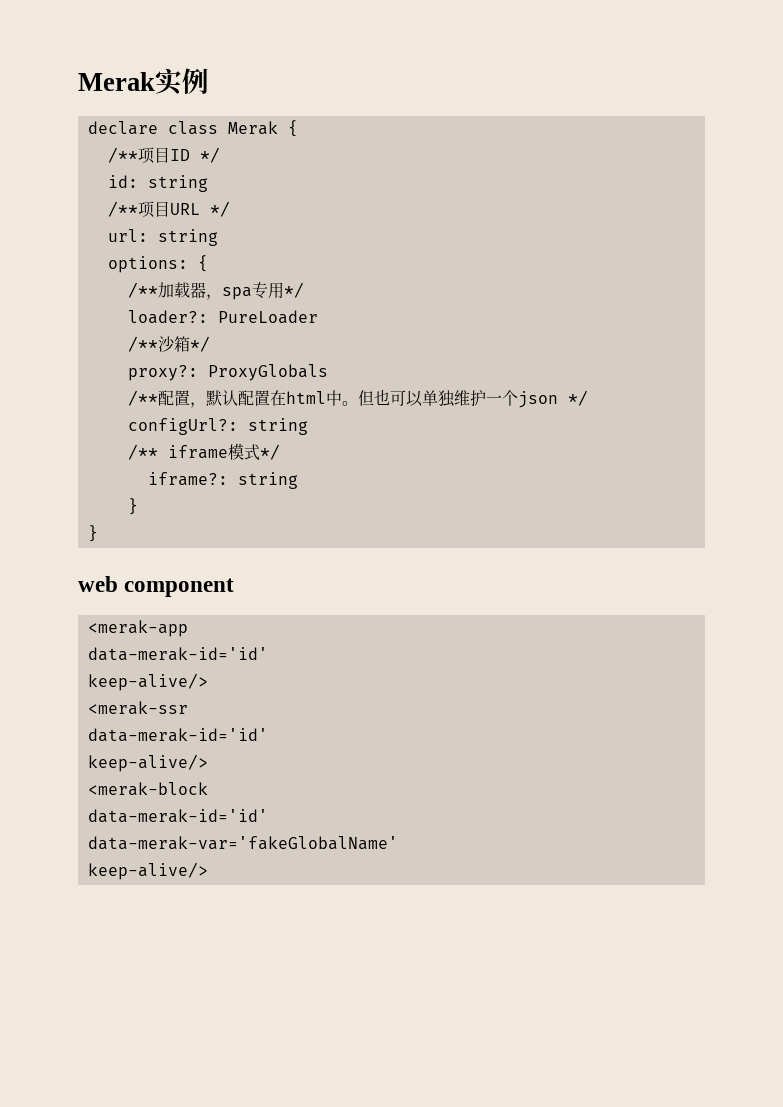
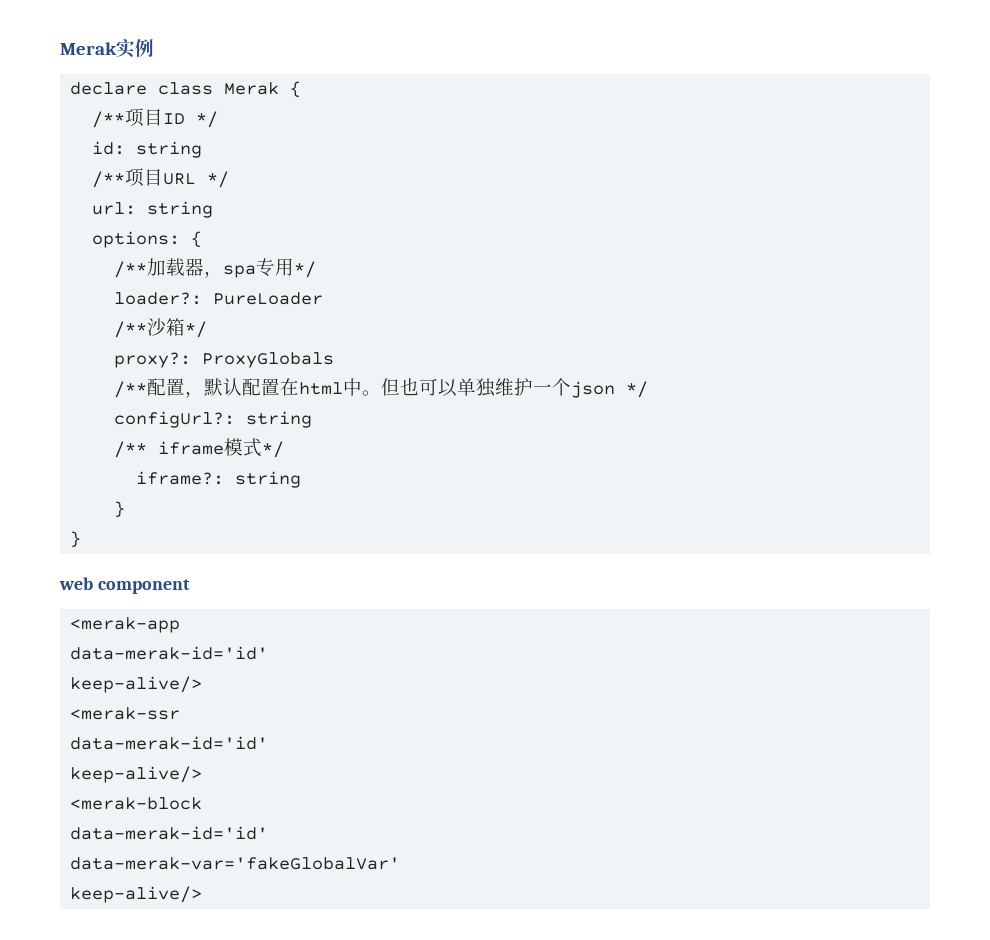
- data-merak-var='fakeGlobalName'
+ data-merak-var='fakeGlobalVar'

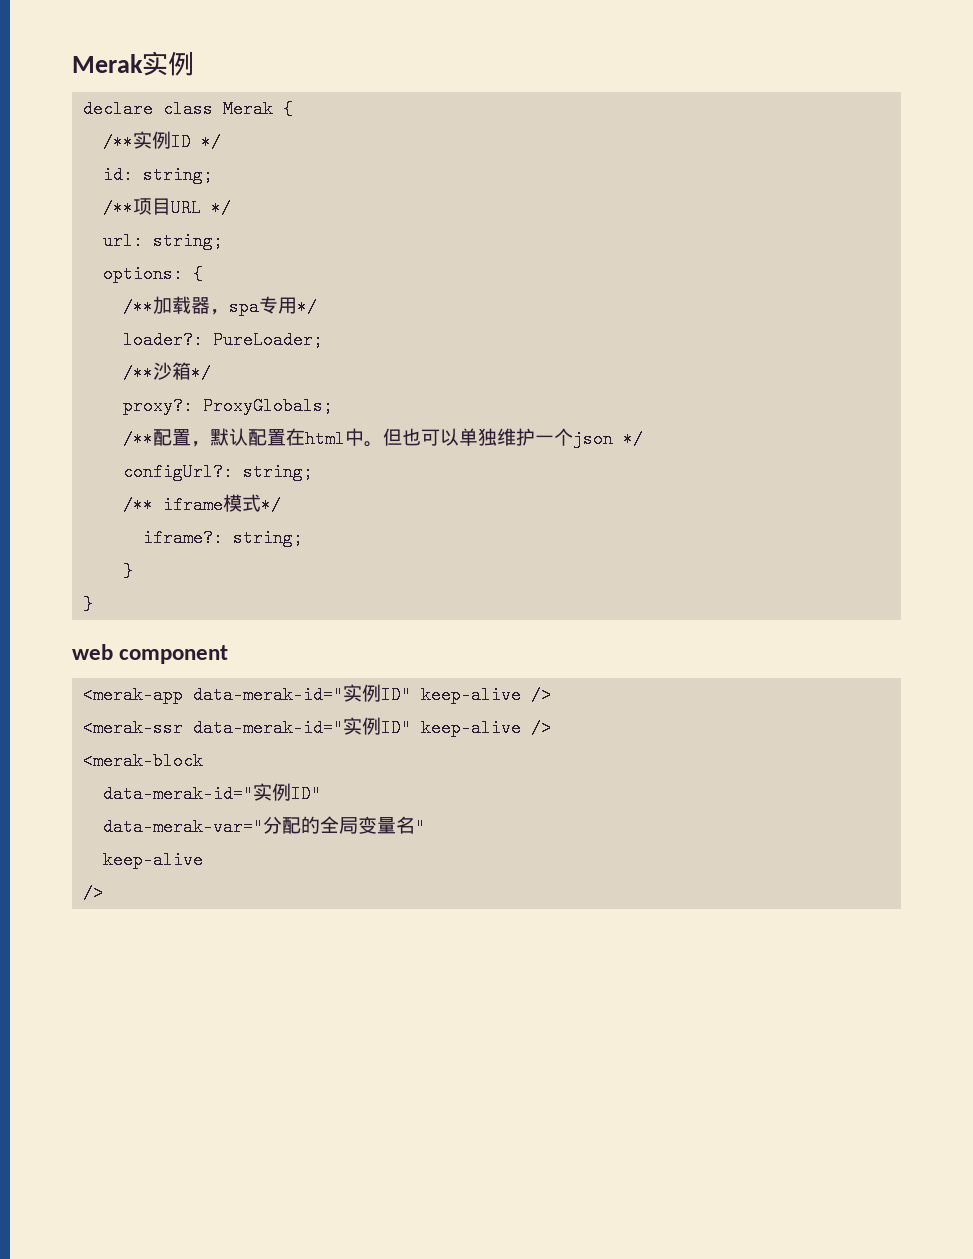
- /**项目ID */
+ /**实例ID */
- id: string
+ id: string;
- url: string
+ url: string;
- loader?: PureLoader
+ loader?: PureLoader;
- proxy?: ProxyGlobals
+ proxy?: ProxyGlobals;
- configUrl?: string
+ configUrl?: string;
- iframe?: string
+ iframe?: string;
- <merak-app
- data-merak-id='id'
- keep-alive/>
- <merak-ssr
- data-merak-id='id'
- keep-alive/>
+ <merak-app data-merak-id="实例ID" keep-alive />
+ <merak-ssr data-merak-id="实例ID" keep-alive />
  <merak-block
- data-merak-id='id'
- data-merak-var='fakeGlobalVar'
- keep-alive/>
+ data-merak-id="实例ID"
+ data-merak-var="分配的全局变量名"
+ keep-alive
+ />

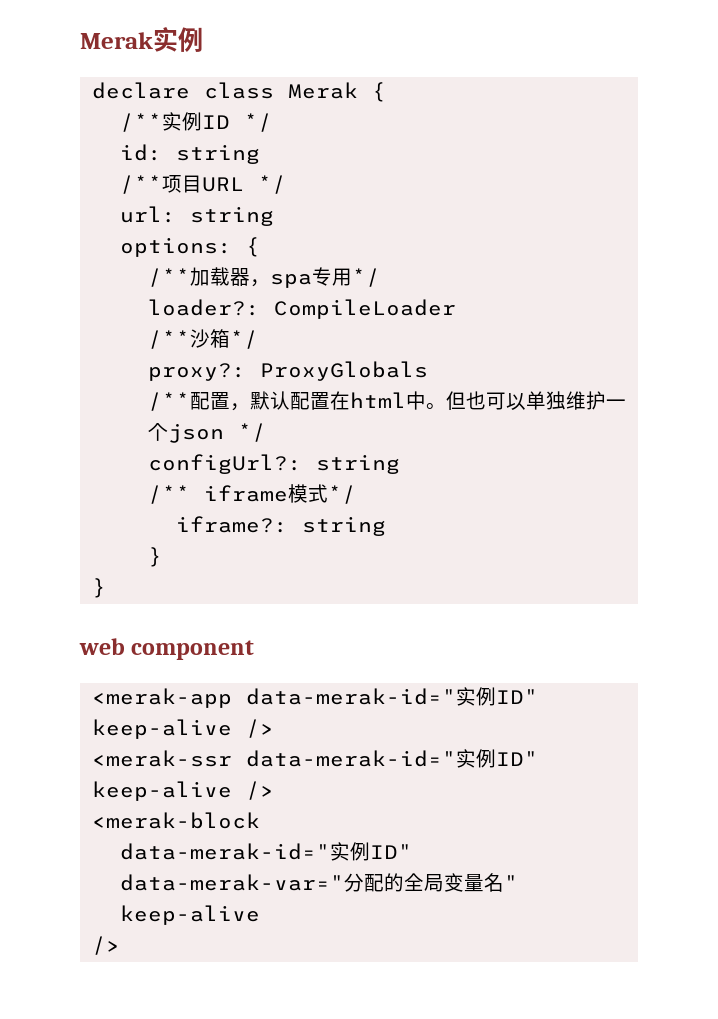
- id: string;
+ id: string
- url: string;
+ url: string
- loader?: PureLoader;
+ loader?: CompileLoader
- proxy?: ProxyGlobals;
+ proxy?: ProxyGlobals
- configUrl?: string;
+ configUrl?: string
- iframe?: string;
+ iframe?: string

